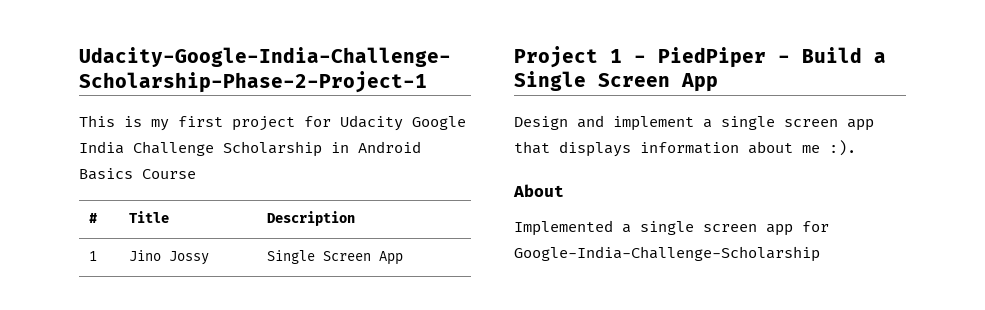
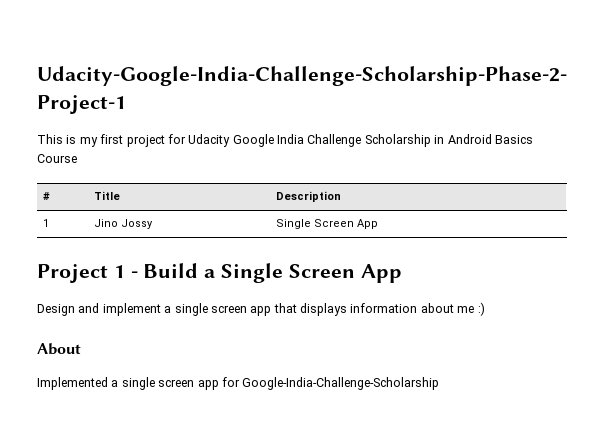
- Project 1 - PiedPiper - Build a Single Screen App
+ Project 1 - Build a Single Screen App
- Design and implement a single screen app that displays information about me :).
+ Design and implement a single screen app that displays information about me :)

